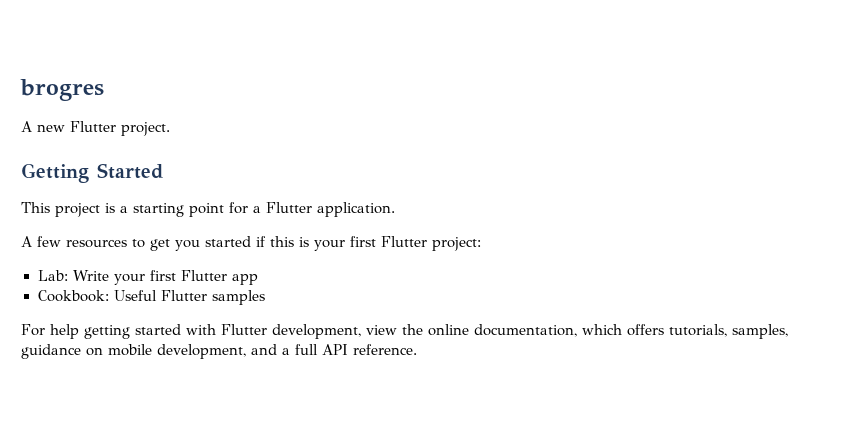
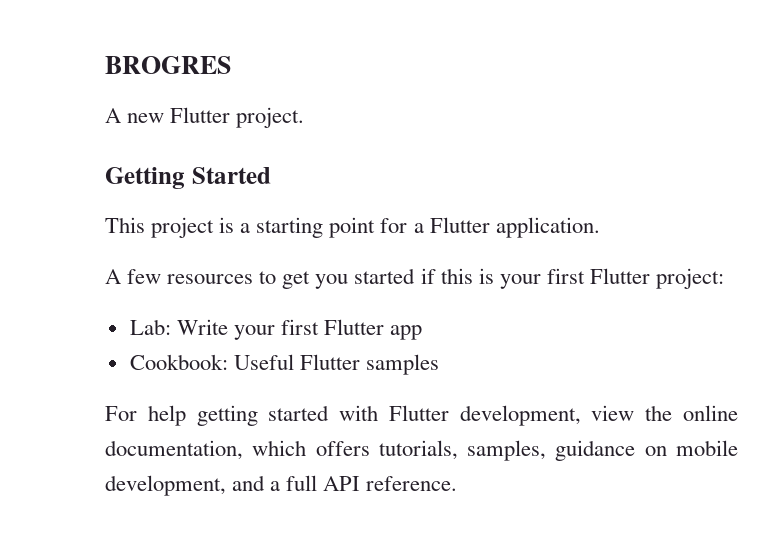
- brogres
+ BROGRES

